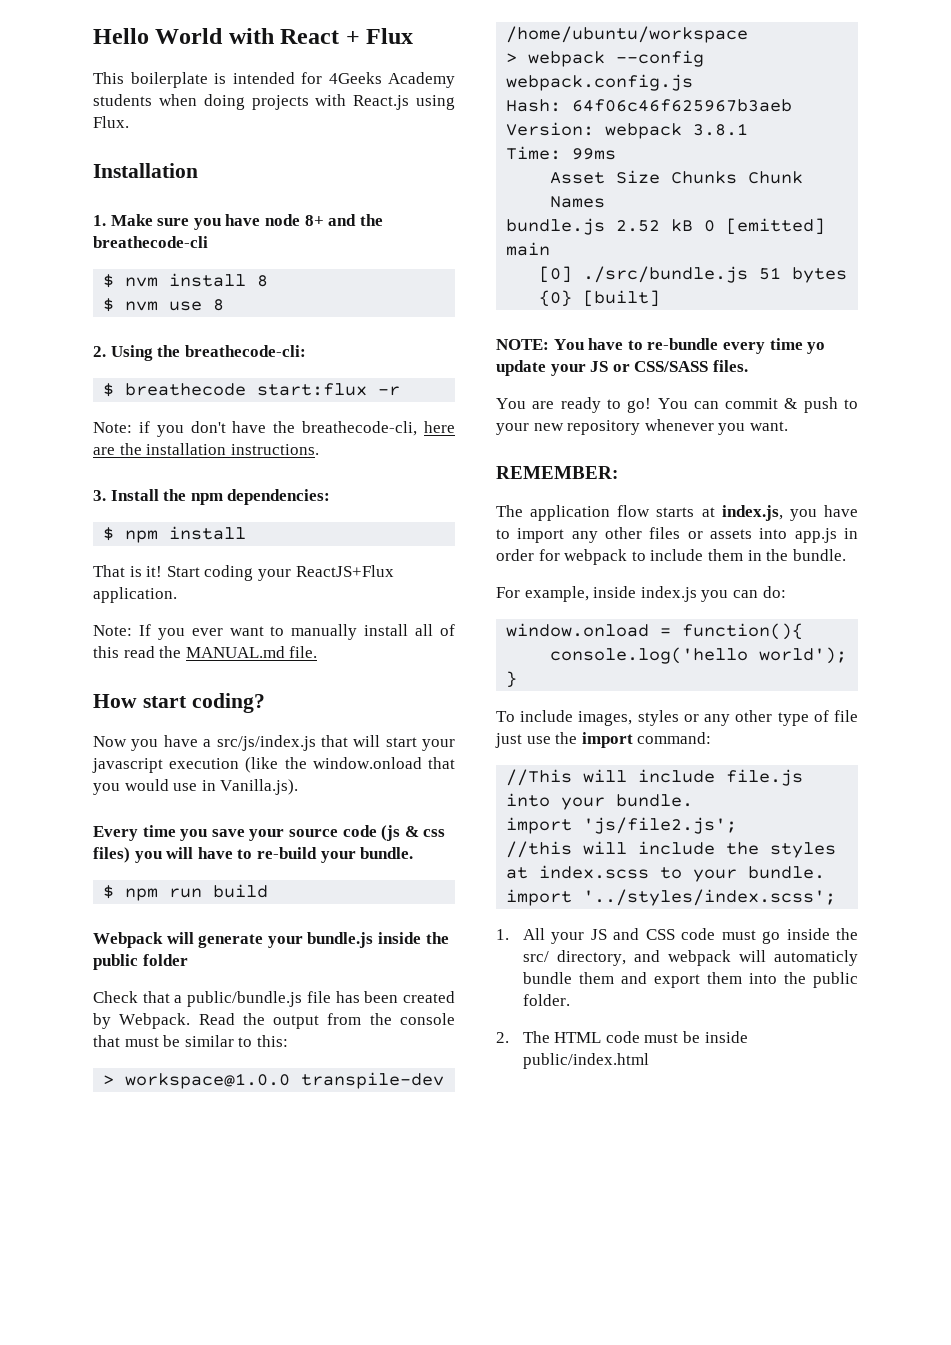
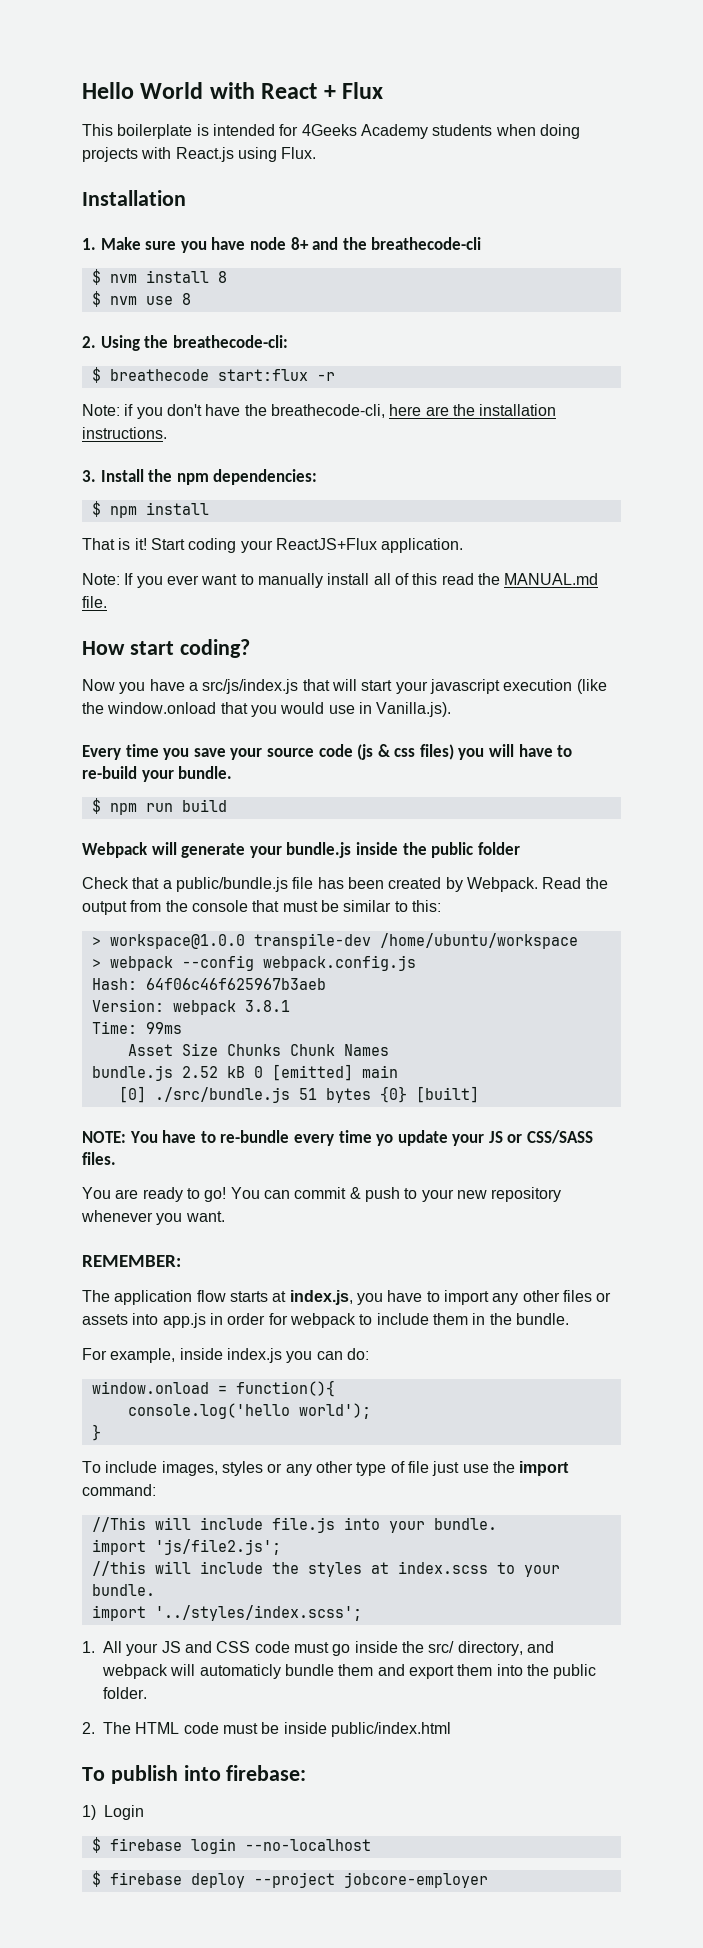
+ To publish into firebase:
+ 1) Login
+ $ firebase login --no-localhost
+ $ firebase deploy --project jobcore-employer

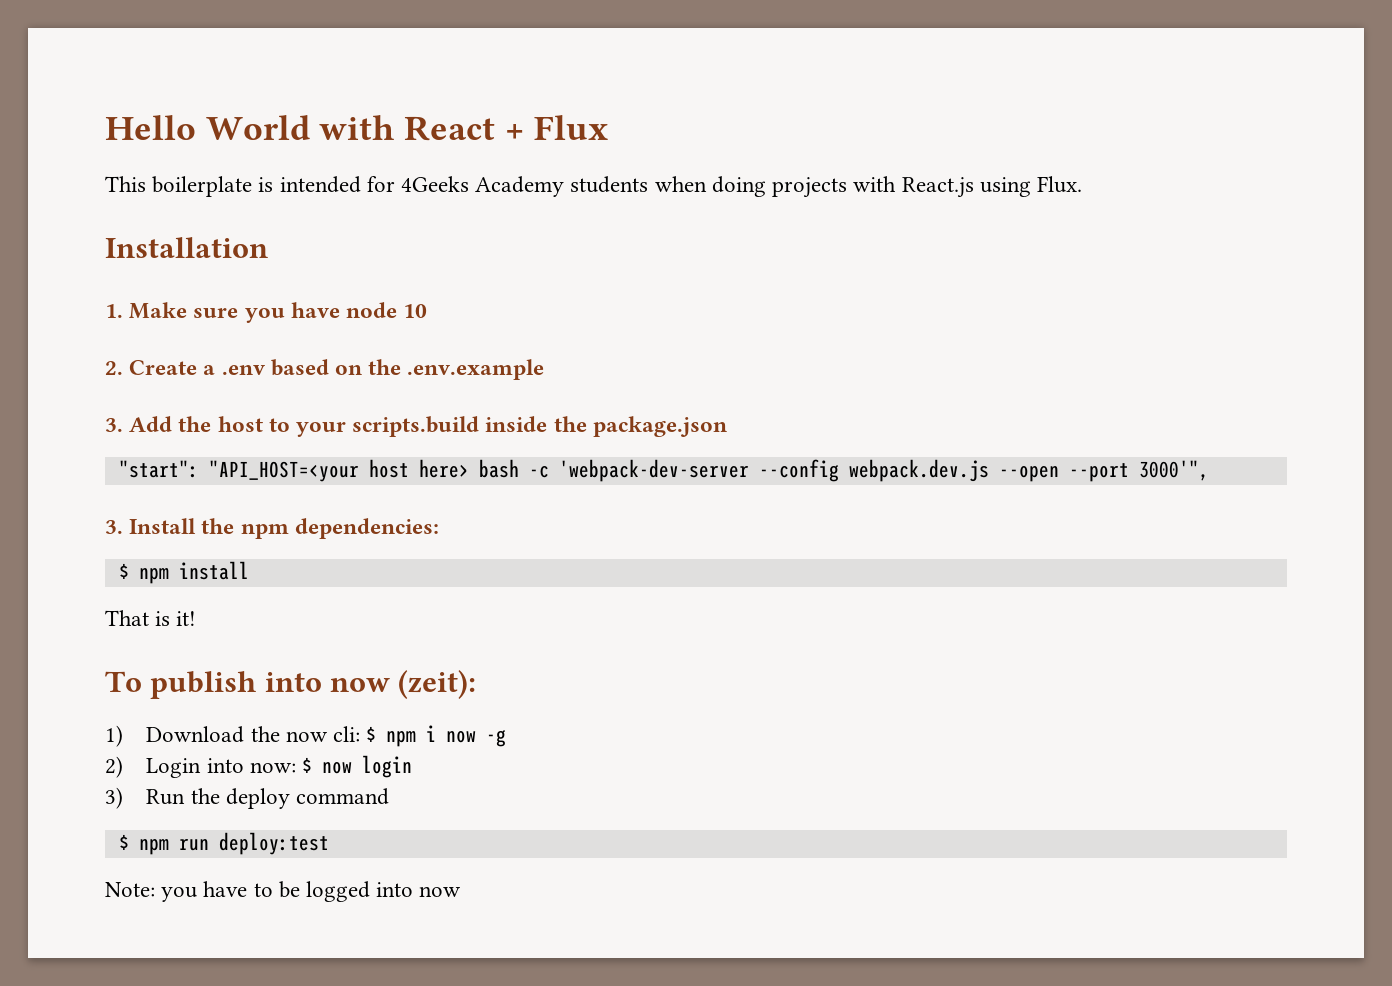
- 1. Make sure you have node 8+ and the breathecode-cli
- $ nvm install 8
- $ nvm use 8
- 2. Using the breathecode-cli:
- $ breathecode start:flux -r
- Note: if you don't have the breathecode-cli, here are the installation instructions.
+ 1. Make sure you have node 10
+ 2. Create a .env based on the .env.example
+ 3. Add the host to your scripts.build inside the package.json
+ "start": "API_HOST=<your host here> bash -c 'webpack-dev-server --config webpack.dev.js --open --port 3000'",
- That is it! Start coding your ReactJS+Flux application.
- Note: If you ever want to manually install all of this read the MANUAL.md file.
- How start coding?
- Now you have a src/js/index.js that will start your javascript execution (like the window.onload that you would use in Vanilla.js).
- Every time you save your source code (js & css files) you will have to re-build your bundle.
- $ npm run build
- Webpack will generate your bundle.js inside the public folder
- Check that a public/bundle.js file has been created by Webpack. Read the output from the console that must be similar to this:
- > workspace@1.0.0 transpile-dev /home/ubuntu/workspace
- > webpack --config webpack.config.js
- Hash: 64f06c46f625967b3aeb
- Version: webpack 3.8.1
- Time: 99ms
- Asset Size Chunks Chunk Names
- bundle.js 2.52 kB 0 [emitted] main
- [0] ./src/bundle.js 51 bytes {0} [built]
- NOTE: You have to re-bundle every time yo update your JS or CSS/SASS files.
- You are ready to go! You can commit & push to your new repository whenever you want.
- REMEMBER:
- The application flow starts at index.js, you have to import any other files or assets into app.js in order for webpack to include them in the bundle.
- For example, inside index.js you can do:
- window.onload = function(){
- console.log('hello world');
- }
- To include images, styles or any other type of file just use the import command:
- //This will include file.js into your bundle.
- import 'js/file2.js';
- //this will include the styles at index.scss to your bundle.
- import '../styles/index.scss';
- 1. All your JS and CSS code must go inside the src/ directory, and webpack will automaticly bundle them and export them into the public folder.
- 2. The HTML code must be inside public/index.html
- To publish into firebase:
- 1) Login
- $ firebase login --no-localhost
- $ firebase deploy --project jobcore-employer
+ That is it!
+ To publish into now (zeit):
+ 1) Download the now cli: $ npm i now -g
+ 2) Login into now: $ now login
+ 3) Run the deploy command
+ $ npm run deploy:test
+ Note: you have to be logged into now

